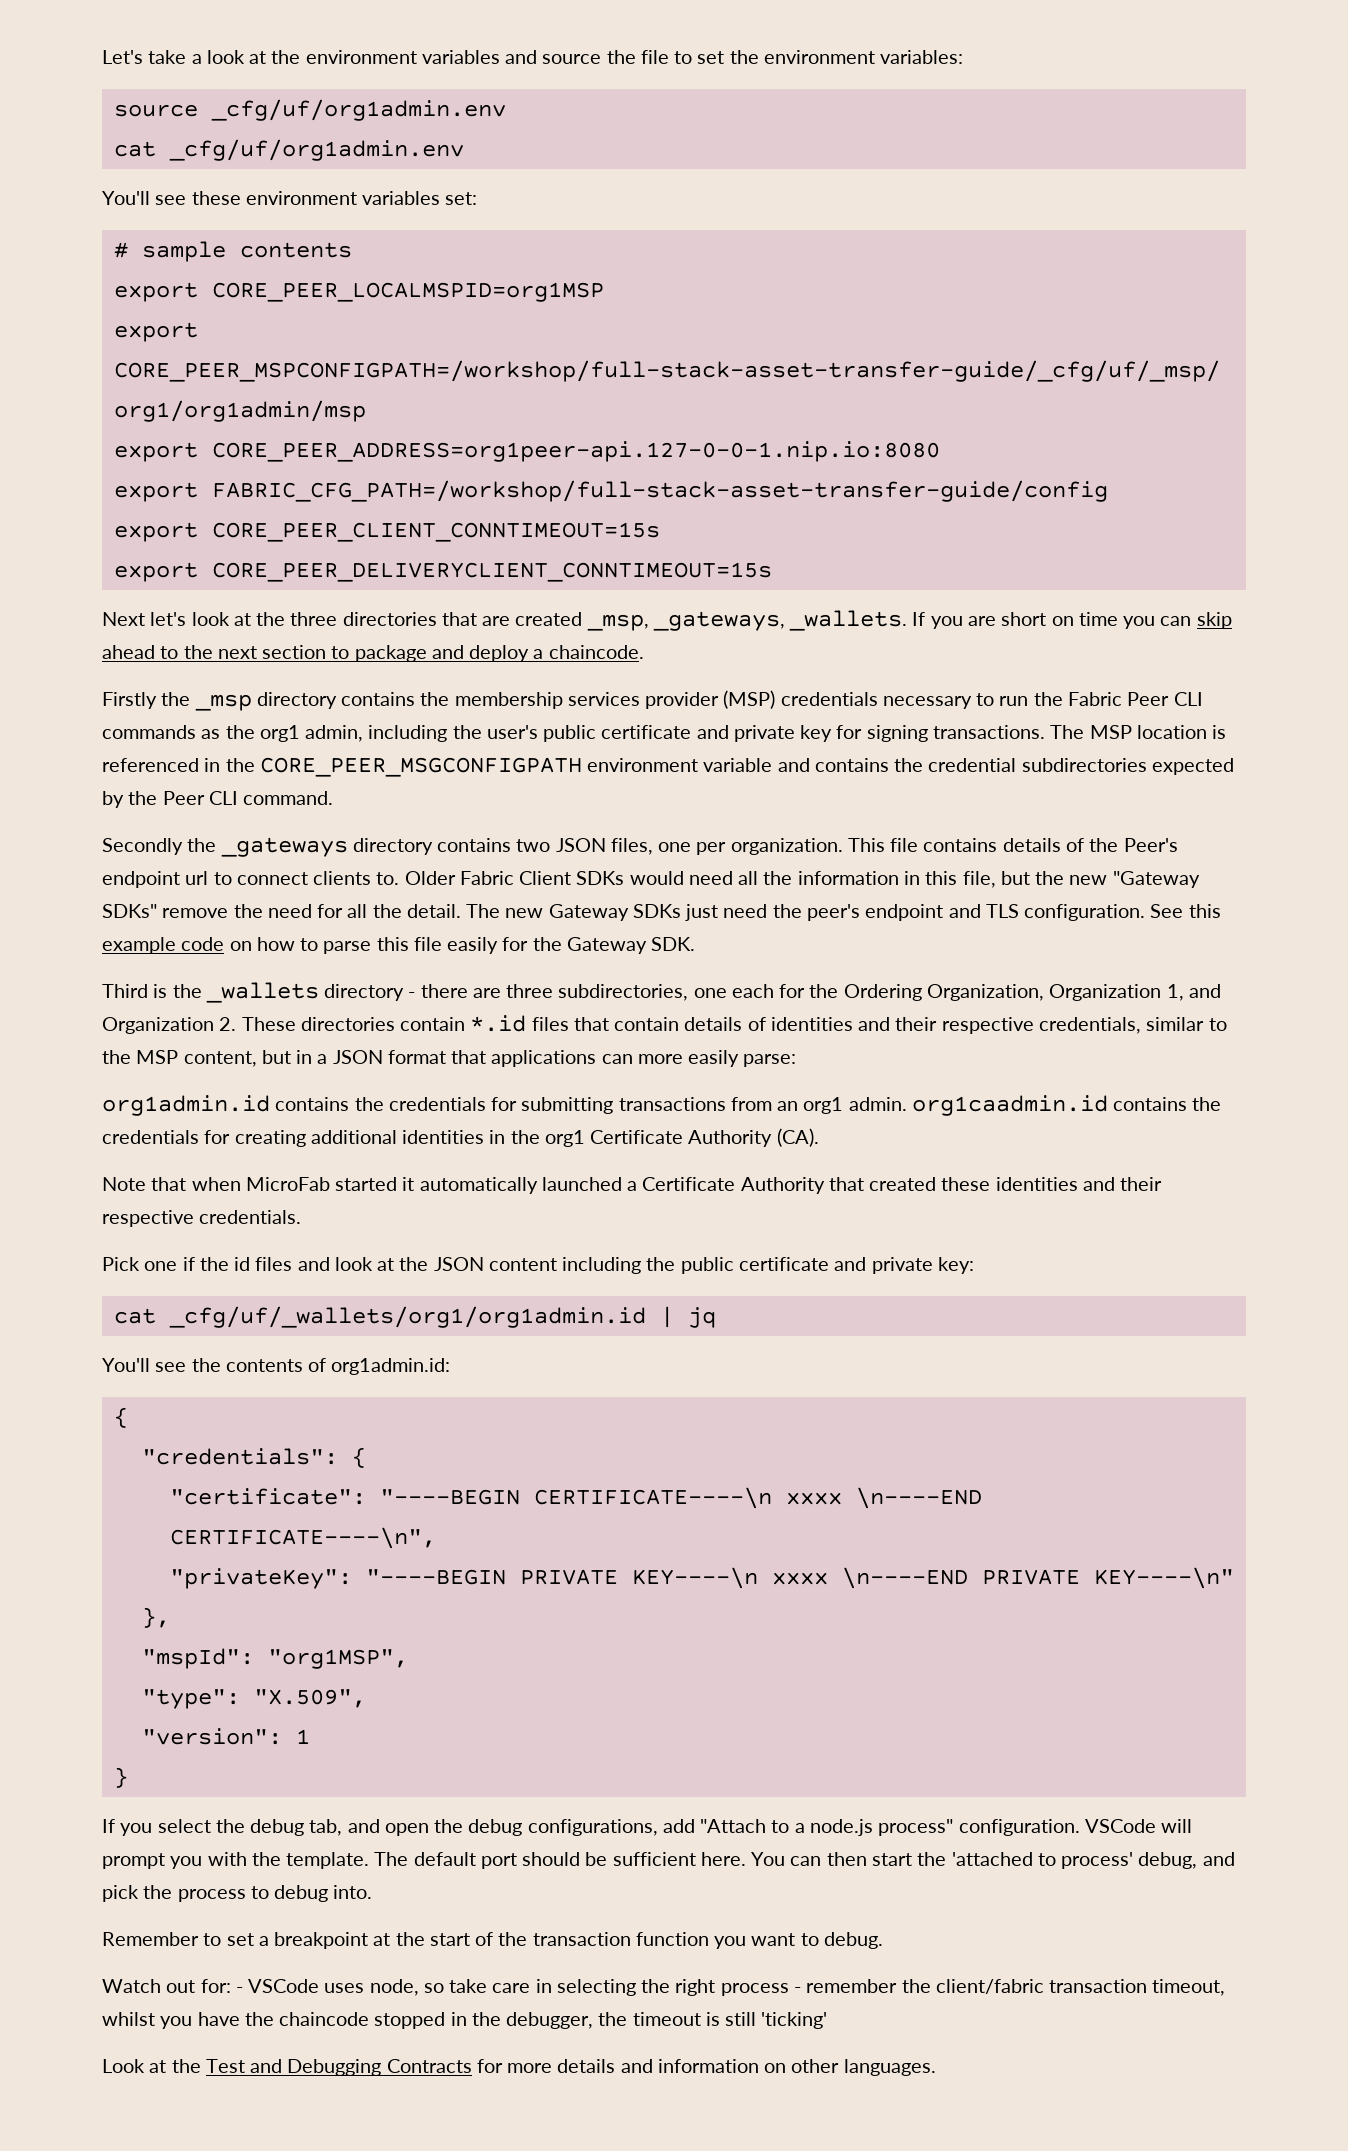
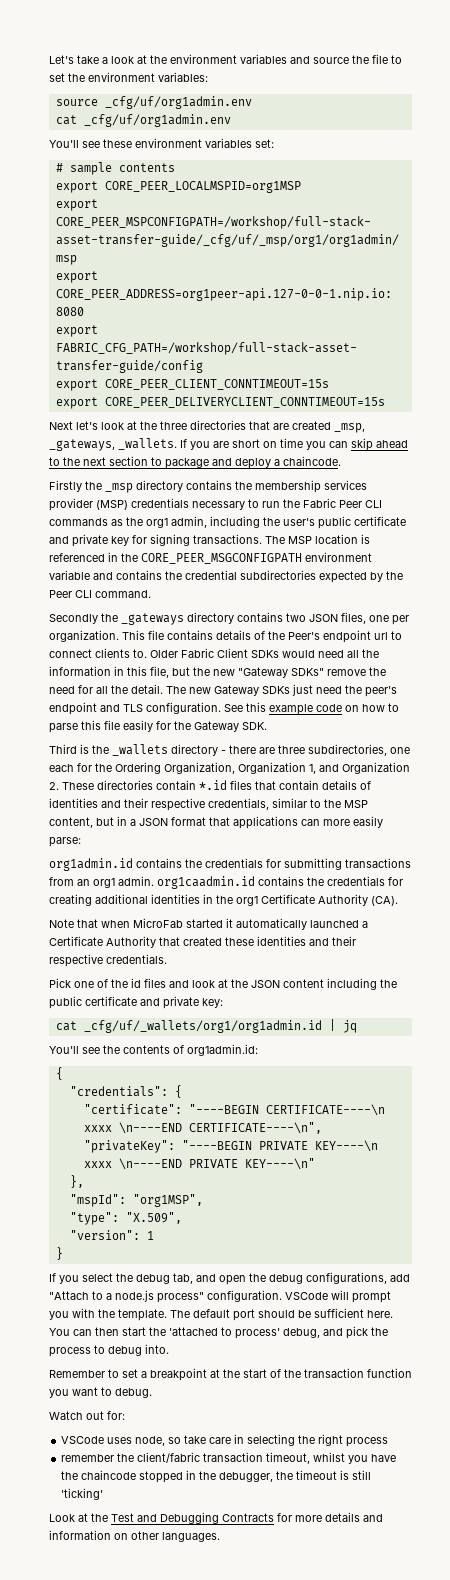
- Pick one if the id files and look at the JSON content including the public certificate and private key:
+ Pick one of the id files and look at the JSON content including the public certificate and private key:
- Watch out for: - VSCode uses node, so take care in selecting the right process - remember the client/fabric transaction timeout, whilst you have the chaincode stopped in the debugger, the timeout is still 'ticking'
+ Watch out for:
+ VSCode uses node, so take care in selecting the right process
+ remember the client/fabric transaction timeout, whilst you have the chaincode stopped in the debugger, the timeout is still 'ticking'

